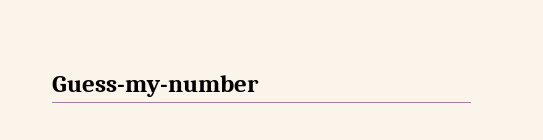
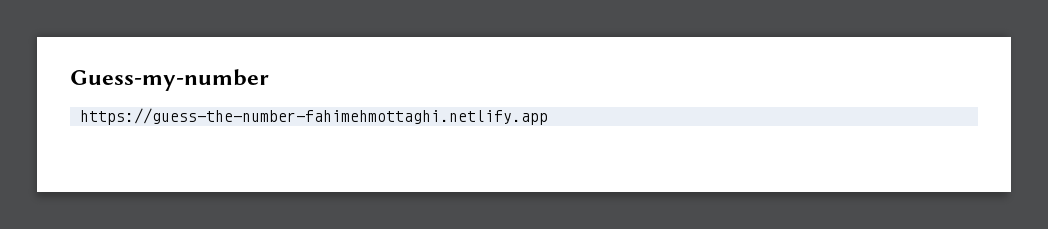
+ https://guess-the-number-fahimehmottaghi.netlify.app

